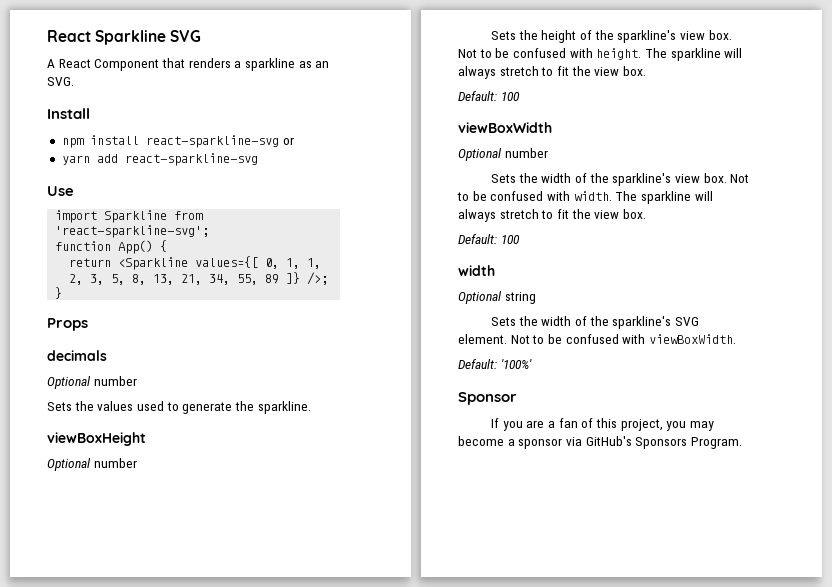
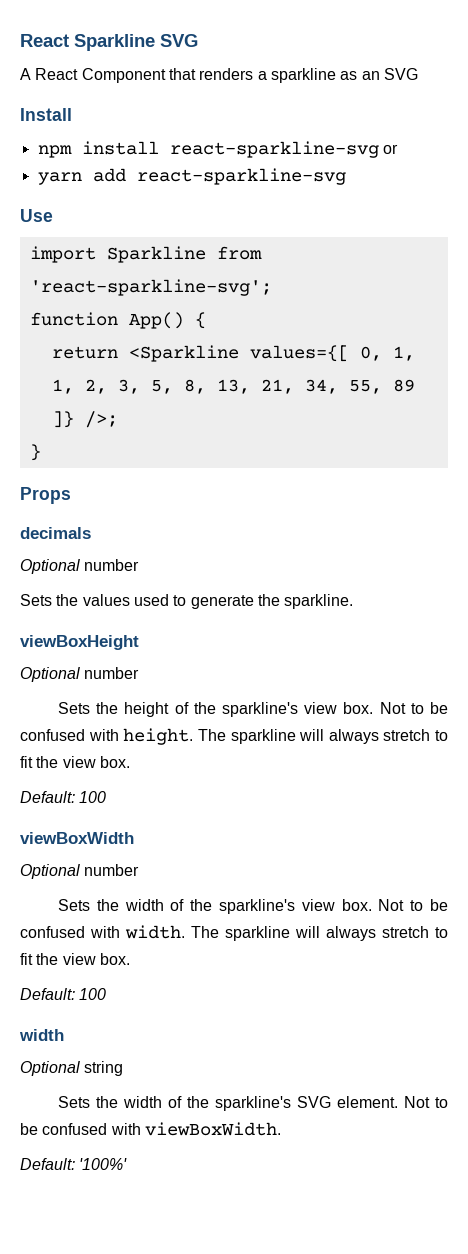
- A React Component that renders a sparkline as an SVG.
+ A React Component that renders a sparkline as an SVG
- Sponsor
- If you are a fan of this project, you may become a sponsor via GitHub's Sponsors Program.

